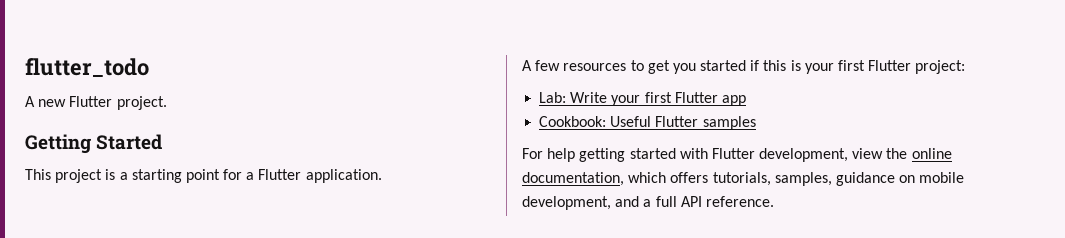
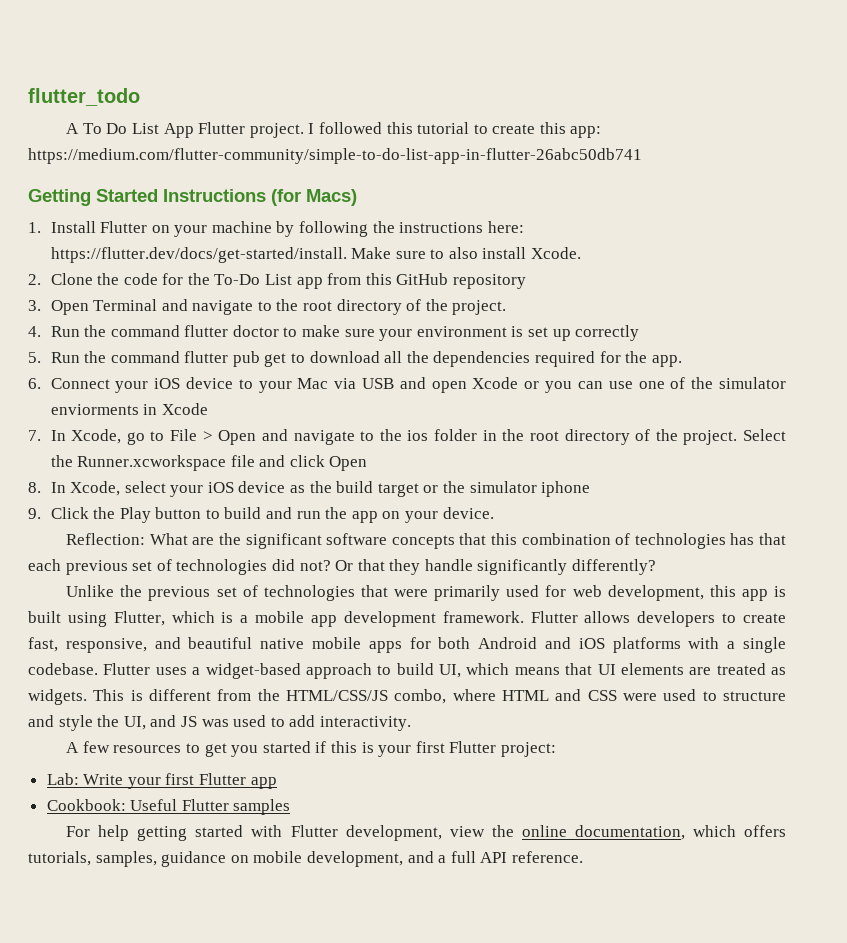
- A new Flutter project.
- Getting Started
- This project is a starting point for a Flutter application.
+ A To Do List App Flutter project. I followed this tutorial to create this app: https://medium.com/flutter-community/simple-to-do-list-app-in-flutter-26abc50db741
+ Getting Started Instructions (for Macs)
+ 1. Install Flutter on your machine by following the instructions here: https://flutter.dev/docs/get-started/install. Make sure to also install Xcode.
+ 2. Clone the code for the To-Do List app from this GitHub repository
+ 3. Open Terminal and navigate to the root directory of the project.
+ 4. Run the command flutter doctor to make sure your environment is set up correctly
+ 5. Run the command flutter pub get to download all the dependencies required for the app.
+ 6. Connect your iOS device to your Mac via USB and open Xcode or you can use one of the simulator enviorments in Xcode
+ 7. In Xcode, go to File > Open and navigate to the ios folder in the root directory of the project. Select the Runner.xcworkspace file and click Open
+ 8. In Xcode, select your iOS device as the build target or the simulator iphone
+ 9. Click the Play button to build and run the app on your device.
+ Reflection: What are the significant software concepts that this combination of technologies has that each previous set of technologies did not? Or that they handle significantly differently?
+ Unlike the previous set of technologies that were primarily used for web development, this app is built using Flutter, which is a mobile app development framework. Flutter allows developers to create fast, responsive, and beautiful native mobile apps for both Android and iOS platforms with a single codebase. Flutter uses a widget-based approach to build UI, which means that UI elements are treated as widgets. This is different from the HTML/CSS/JS combo, where HTML and CSS were used to structure and style the UI, and JS was used to add interactivity.

